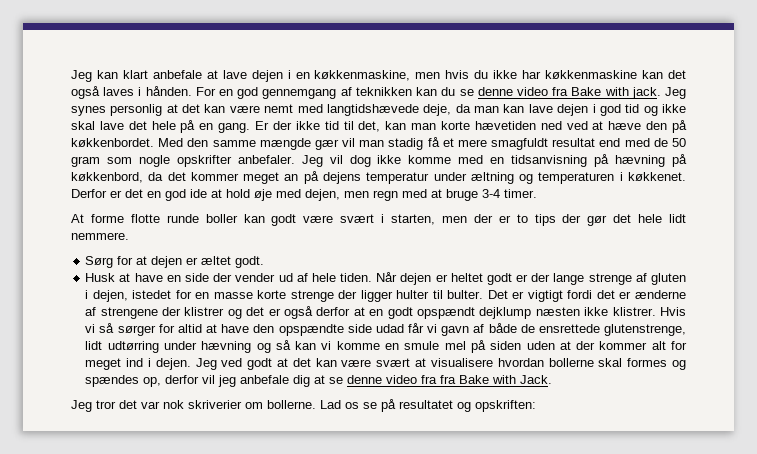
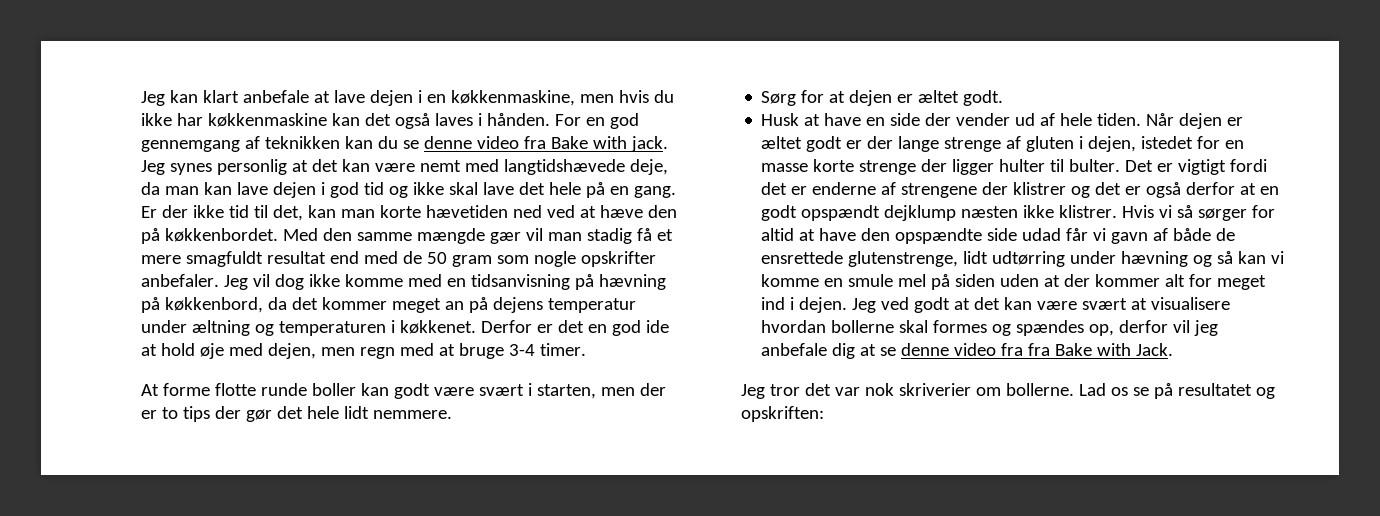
- Når dejen er heltet godt er der lange strenge af gluten i dejen, istedet for en masse korte strenge der ligger hulter til bulter.
+ Når dejen er æltet godt er der lange strenge af gluten i dejen, istedet for en masse korte strenge der ligger hulter til bulter.
- Det er vigtigt fordi det er ænderne af strengene der klistrer og det er også derfor at en godt opspændt dejklump næsten ikke klistrer.
+ Det er vigtigt fordi det er enderne af strengene der klistrer og det er også derfor at en godt opspændt dejklump næsten ikke klistrer.

